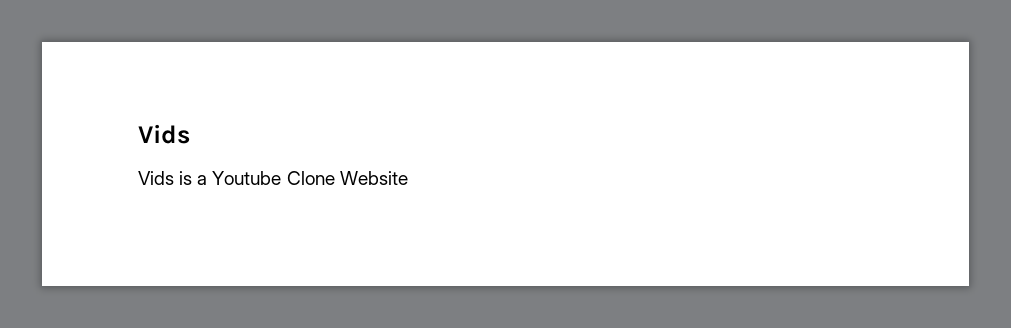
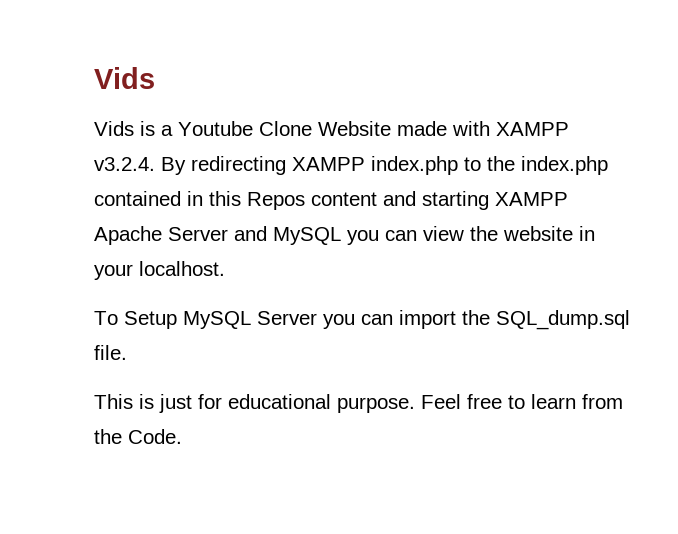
- Vids is a Youtube Clone Website
+ Vids is a Youtube Clone Website made with XAMPP v3.2.4. By redirecting XAMPP index.php to the index.php contained in this Repos content and starting XAMPP Apache Server and MySQL you can view the website in your localhost.
+ To Setup MySQL Server you can import the SQL_dump.sql file.
+ This is just for educational purpose. Feel free to learn from the Code.

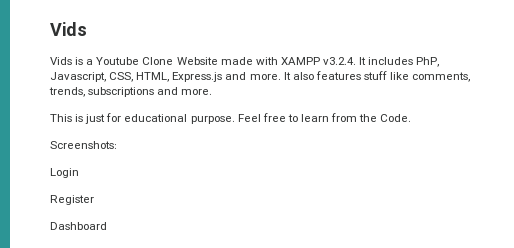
- Vids is a Youtube Clone Website made with XAMPP v3.2.4. By redirecting XAMPP index.php to the index.php contained in this Repos content and starting XAMPP Apache Server and MySQL you can view the website in your localhost.
- To Setup MySQL Server you can import the SQL_dump.sql file.
+ Vids is a Youtube Clone Website made with XAMPP v3.2.4. It includes PhP, Javascript, CSS, HTML, Express.js and more. It also features stuff like comments, trends, subscriptions and more.
+ Screenshots:
+ Login
+ Register
+ Dashboard

